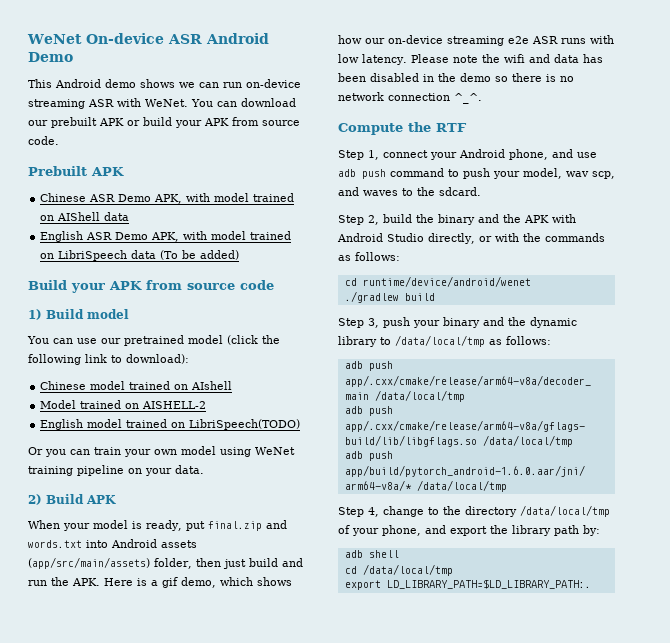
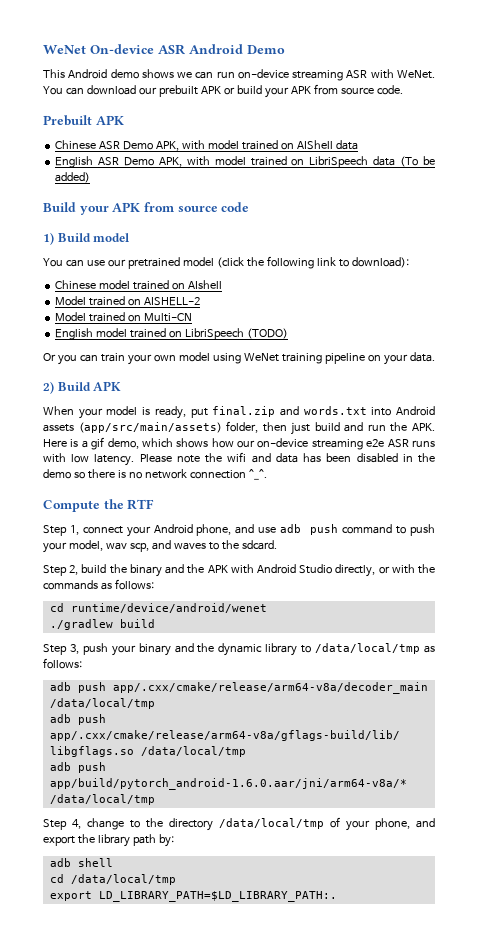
+ Model trained on Multi-CN
- English model trained on LibriSpeech(TODO)
+ English model trained on LibriSpeech (TODO)

